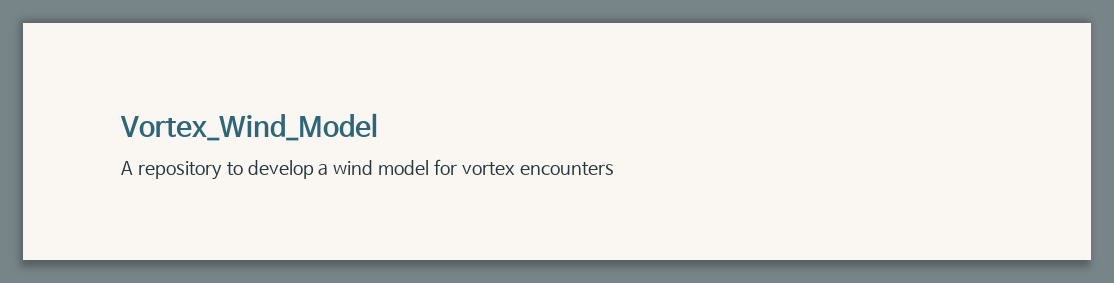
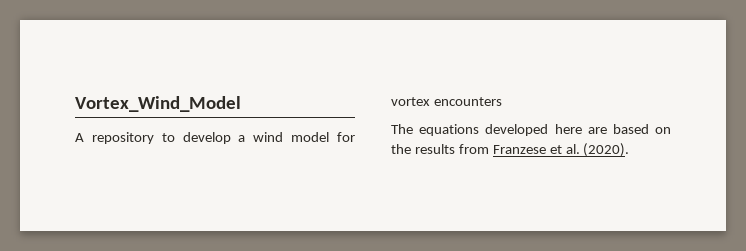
+ The equations developed here are based on the results from Franzese et al. (2020).

